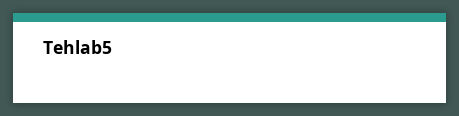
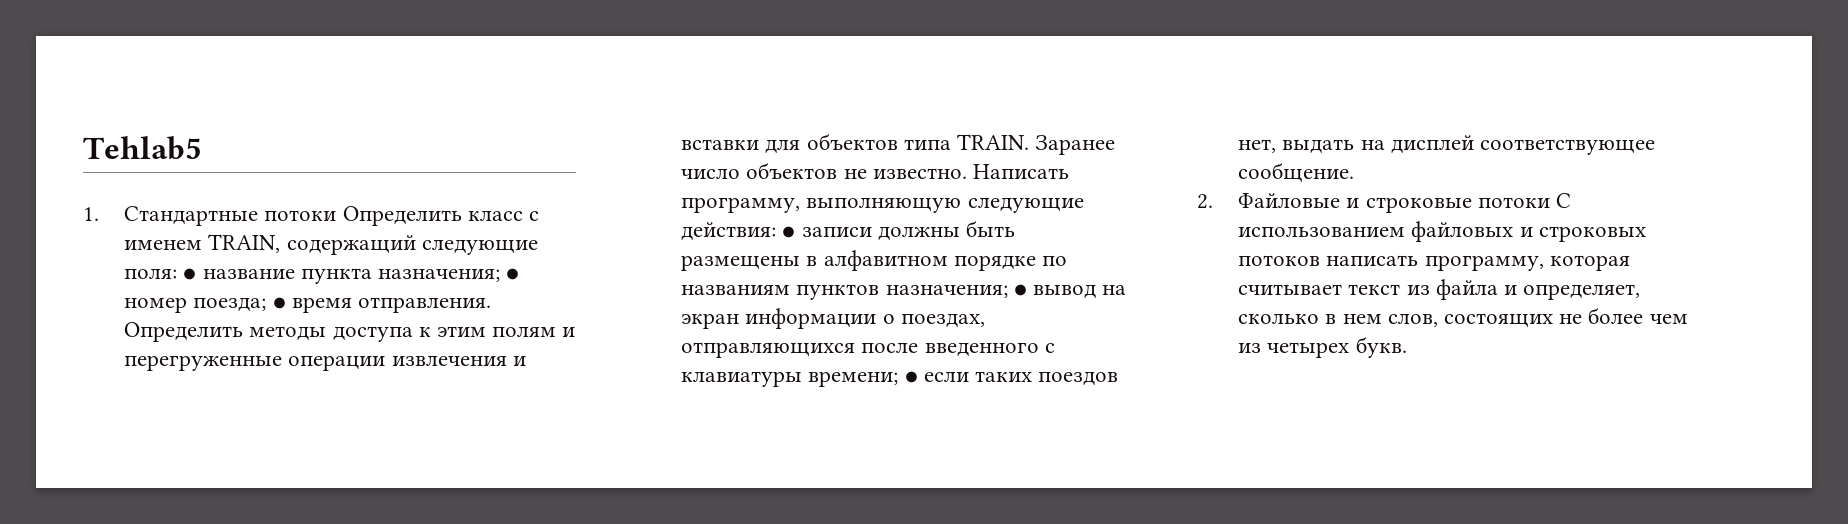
+ 1. Стандартные потоки Определить класс с именем TRAIN, содержащий следующие поля: ● название пункта назначения; ● номер поезда; ● время отправления. Определить методы доступа к этим полям и перегруженные операции извлечения и вставки для объектов типа TRAIN. Заранее число объектов не известно. Написать программу, выполняющую следующие действия: ● записи должны быть размещены в алфавитном порядке по названиям пунктов назначения; ● вывод на экран информации о поездах, отправляющихся после введенного с клавиатуры времени; ● если таких поездов нет, выдать на дисплей соответствующее сообщение.
+ 2. Файловые и строковые потоки С использованием файловых и строковых потоков написать программу, которая считывает текст из файла и определяет, сколько в нем слов, состоящих не более чем из четырех букв.

